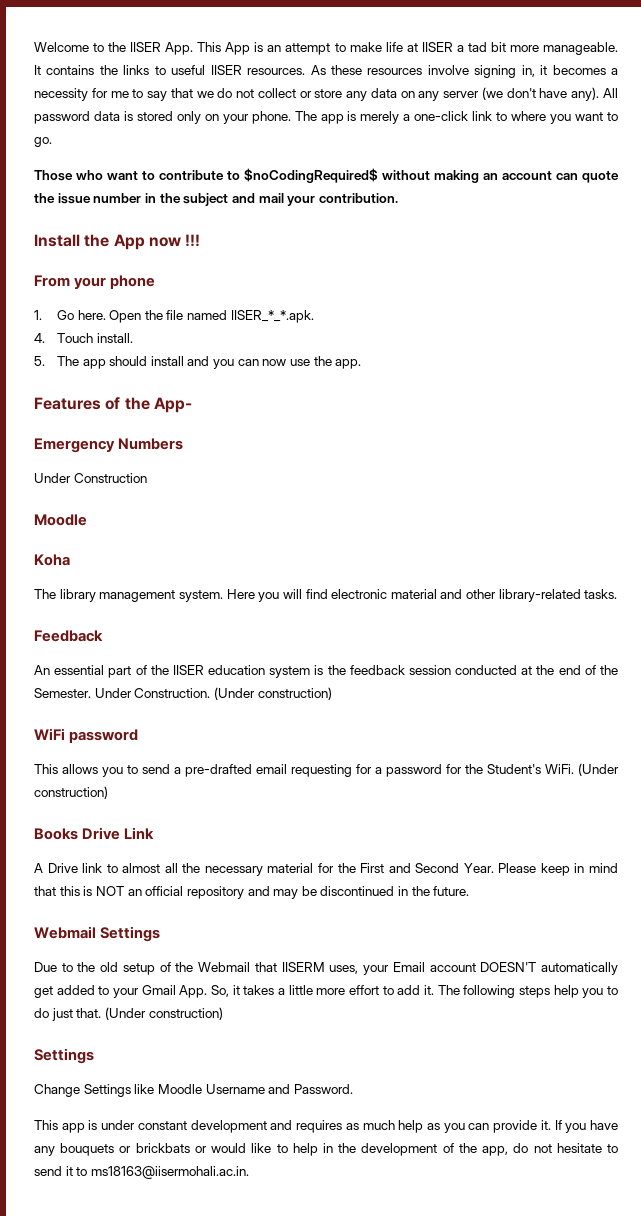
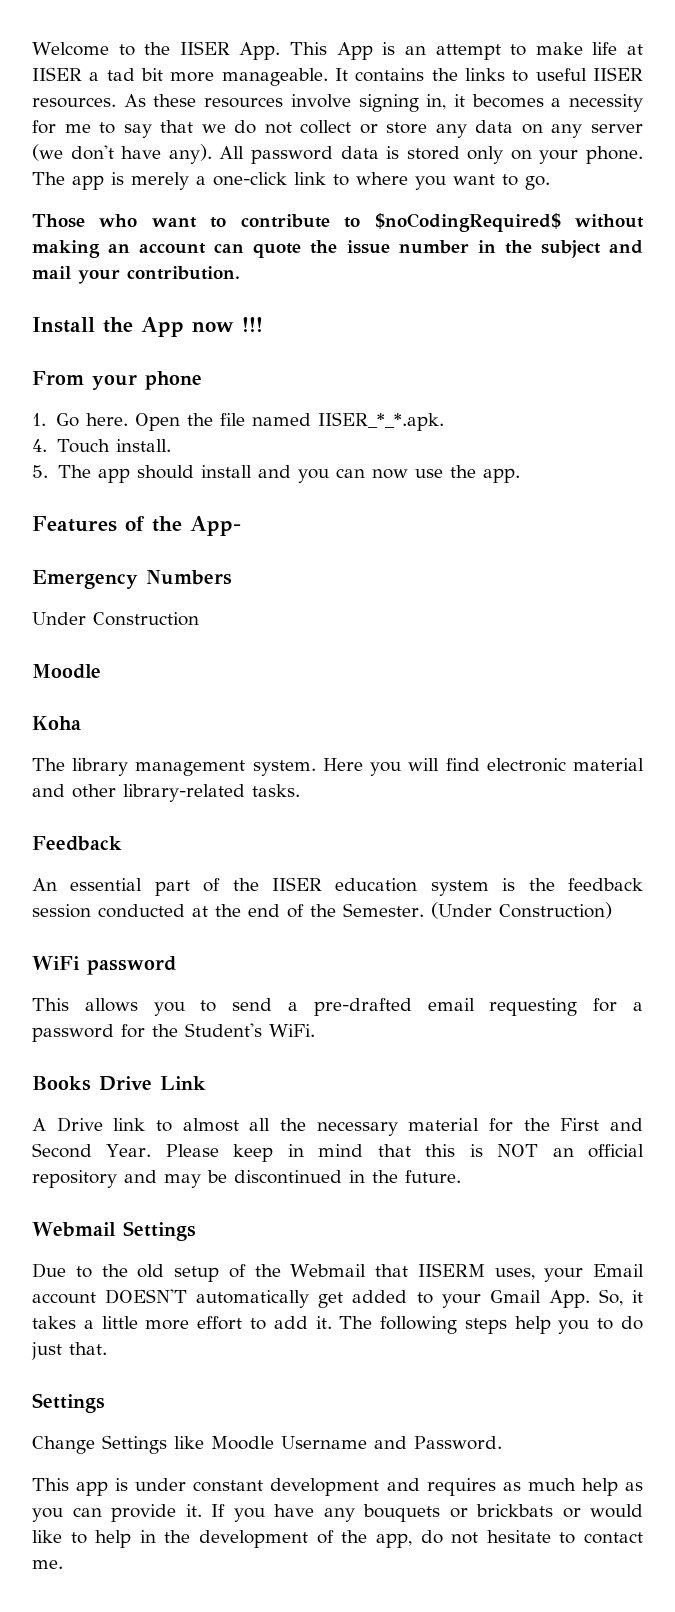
- Under Construction. (Under construction)
+ (Under Construction)
- This allows you to send a pre-drafted email requesting for a password for the Student's WiFi. (Under construction)
+ This allows you to send a pre-drafted email requesting for a password for the Student's WiFi.
- The following steps help you to do just that. (Under construction)
+ The following steps help you to do just that.
- If you have any bouquets or brickbats or would like to help in the development of the app, do not hesitate to send it to ms18163@iisermohali.ac.in.
+ If you have any bouquets or brickbats or would like to help in the development of the app, do not hesitate to contact me.

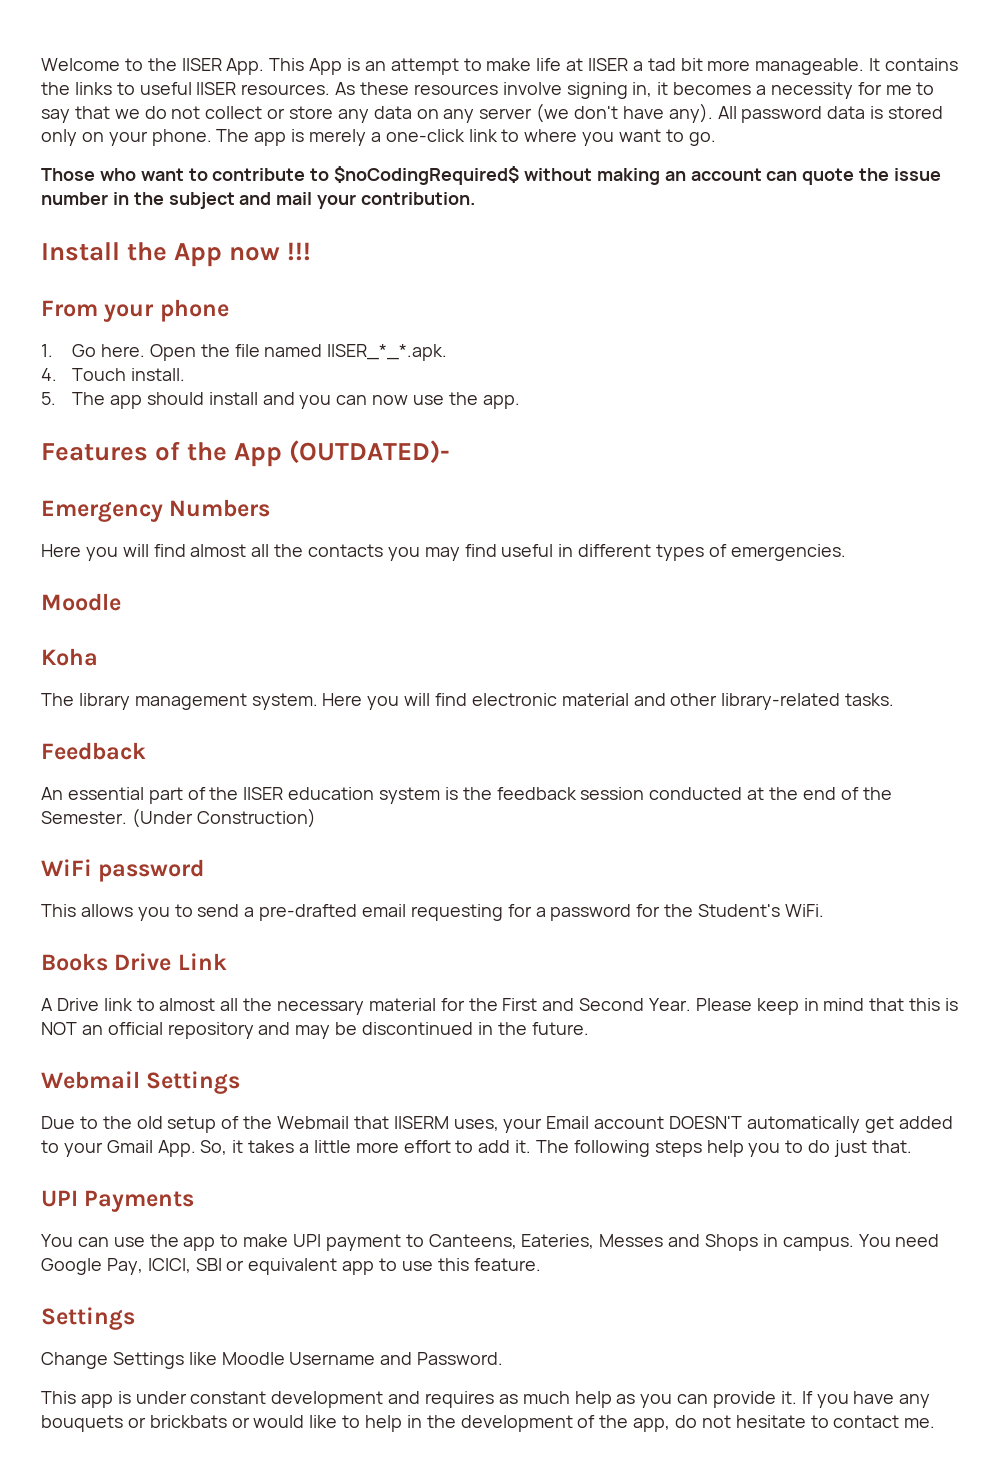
- Features of the App-
+ Features of the App (OUTDATED)-
- Under Construction
+ Here you will find almost all the contacts you may find useful in different types of emergencies.
+ UPI Payments
+ You can use the app to make UPI payment to Canteens, Eateries, Messes and Shops in campus. You need Google Pay, ICICI, SBI or equivalent app to use this feature.

